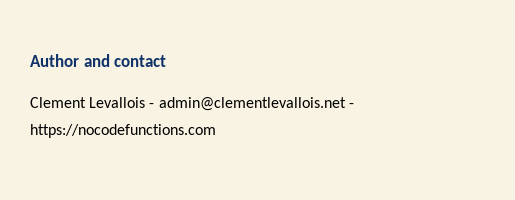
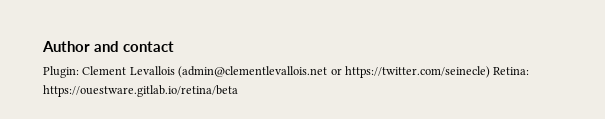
- Clement Levallois - admin@clementlevallois.net - https://nocodefunctions.com
+ Plugin: Clement Levallois (admin@clementlevallois.net or https://twitter.com/seinecle) Retina: https://ouestware.gitlab.io/retina/beta

